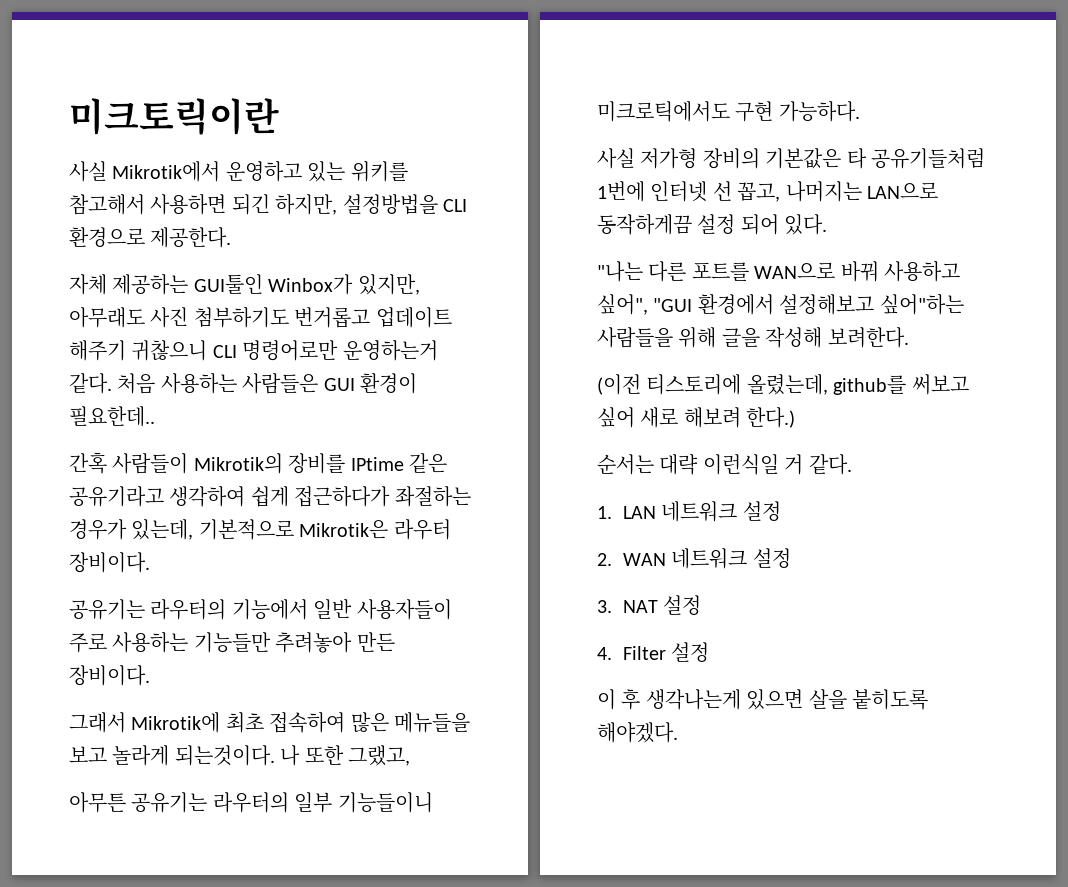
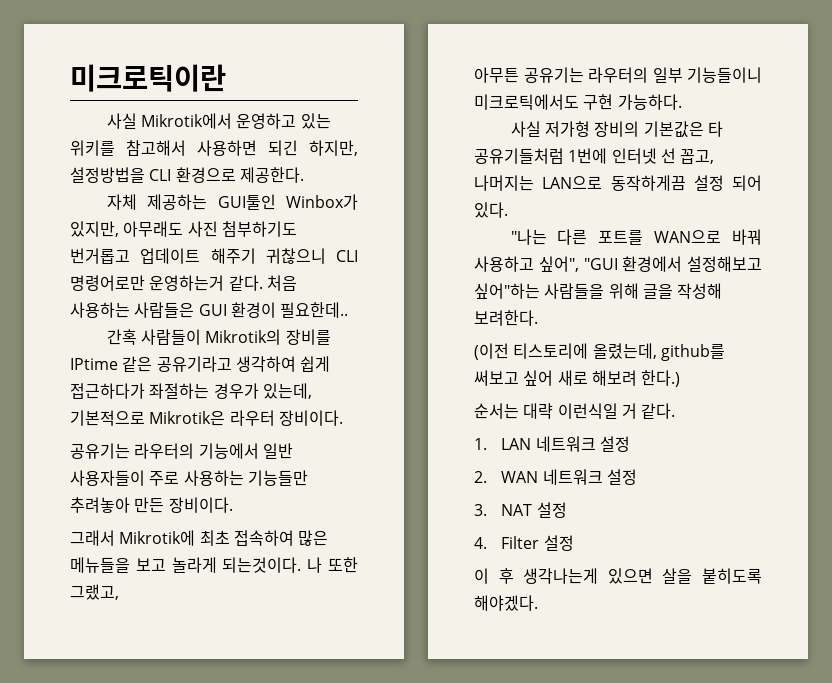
- 미크토릭이란
+ 미크로틱이란

